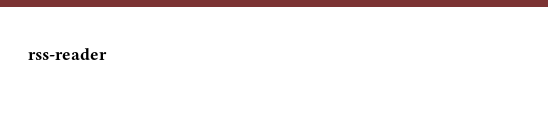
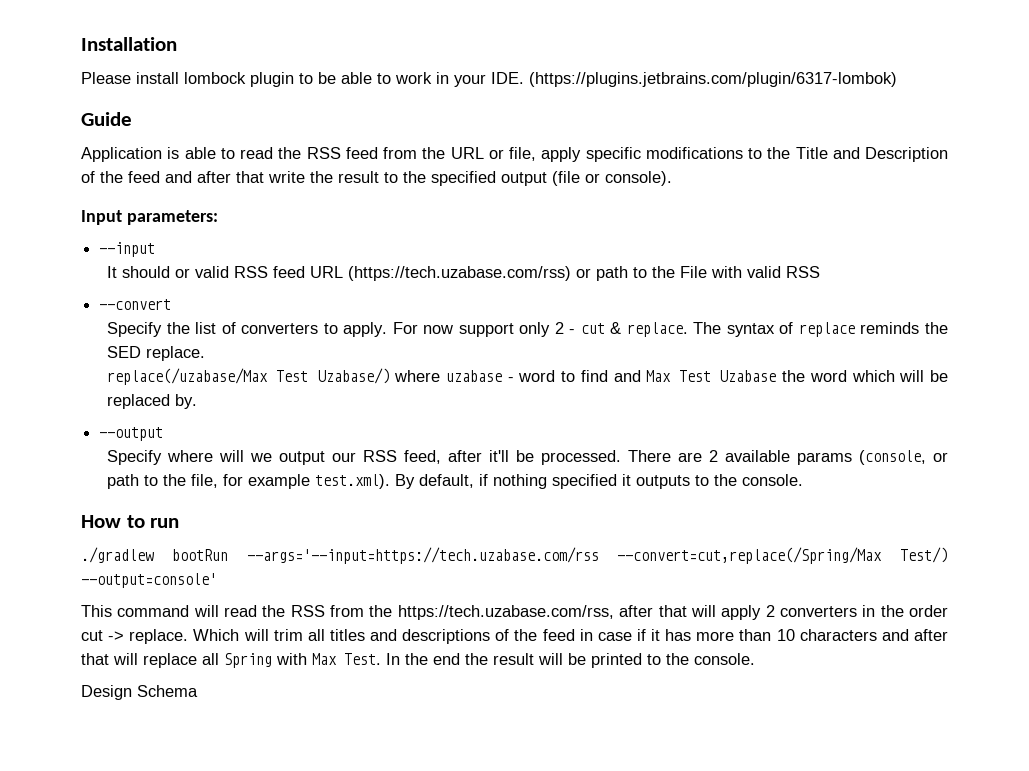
- rss-reader
+ Installation
+ Please install lombock plugin to be able to work in your IDE. (https://plugins.jetbrains.com/plugin/6317-lombok)
+ Guide
+ Application is able to read the RSS feed from the URL or file, apply specific modifications to the Title and Description of the feed and after that write the result to the specified output (file or console).
+ Input parameters:
+ --input
+ It should or valid RSS feed URL (https://tech.uzabase.com/rss) or path to the File with valid RSS
+ --convert
+ Specify the list of converters to apply. For now support only 2 - cut & replace. The syntax of replace reminds the SED replace.
+ replace(/uzabase/Max Test Uzabase/) where uzabase - word to find and Max Test Uzabase the word which will be replaced by.
+ --output
+ Specify where will we output our RSS feed, after it'll be processed. There are 2 available params (console, or path to the file, for example test.xml). By default, if nothing specified it outputs to the console.
+ How to run
+ ./gradlew bootRun --args='--input=https://tech.uzabase.com/rss --convert=cut,replace(/Spring/Max Test/) --output=console'
+ This command will read the RSS from the https://tech.uzabase.com/rss, after that will apply 2 converters in the order cut -> replace. Which will trim all titles and descriptions of the feed in case if it has more than 10 characters and after that will replace all Spring with Max Test. In the end the result will be printed to the console.
+ Design Schema

